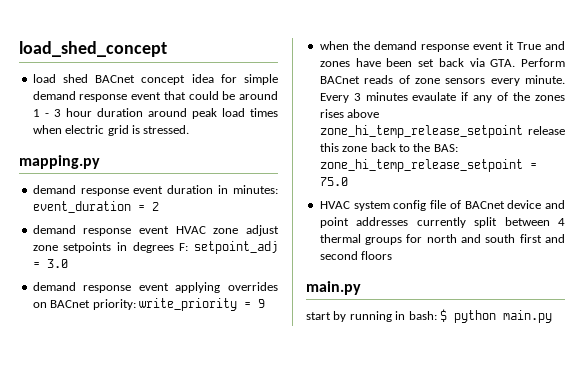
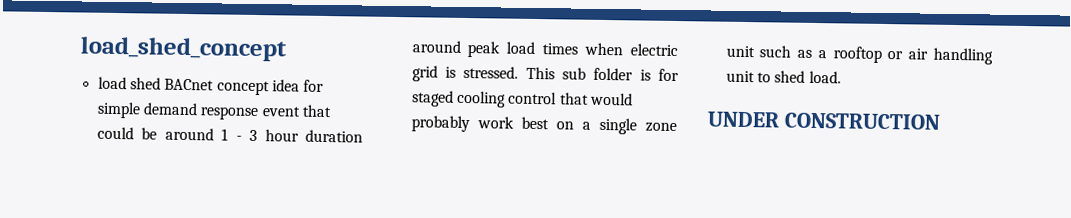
- load shed BACnet concept idea for simple demand response event that could be around 1 - 3 hour duration around peak load times when electric grid is stressed.
- mapping.py
- demand response event duration in minutes: event_duration = 2
- demand response event HVAC zone adjust zone setpoints in degrees F: setpoint_adj = 3.0
- demand response event applying overrides on BACnet priority: write_priority = 9
- when the demand response event it True and zones have been set back via GTA. Perform BACnet reads of zone sensors every minute. Every 3 minutes evaulate if any of the zones rises above zone_hi_temp_release_setpoint release this zone back to the BAS: zone_hi_temp_release_setpoint = 75.0
- HVAC system config file of BACnet device and point addresses currently split between 4 thermal groups for north and south first and second floors
- main.py
- start by running in bash: $ python main.py
+ load shed BACnet concept idea for simple demand response event that could be around 1 - 3 hour duration around peak load times when electric grid is stressed. This sub folder is for staged cooling control that would probably work best on a single zone unit such as a rooftop or air handling unit to shed load.
+ UNDER CONSTRUCTION

